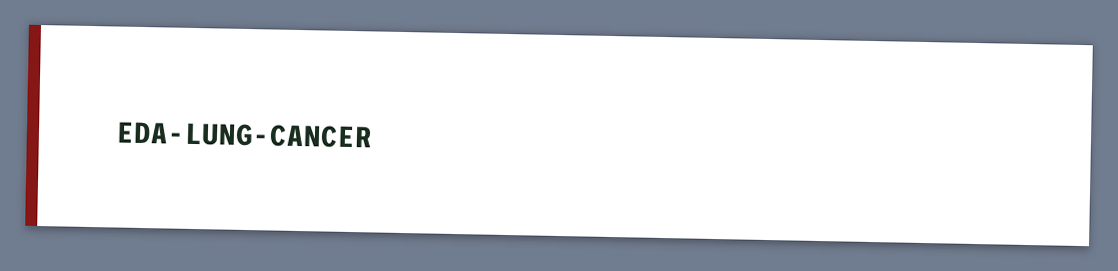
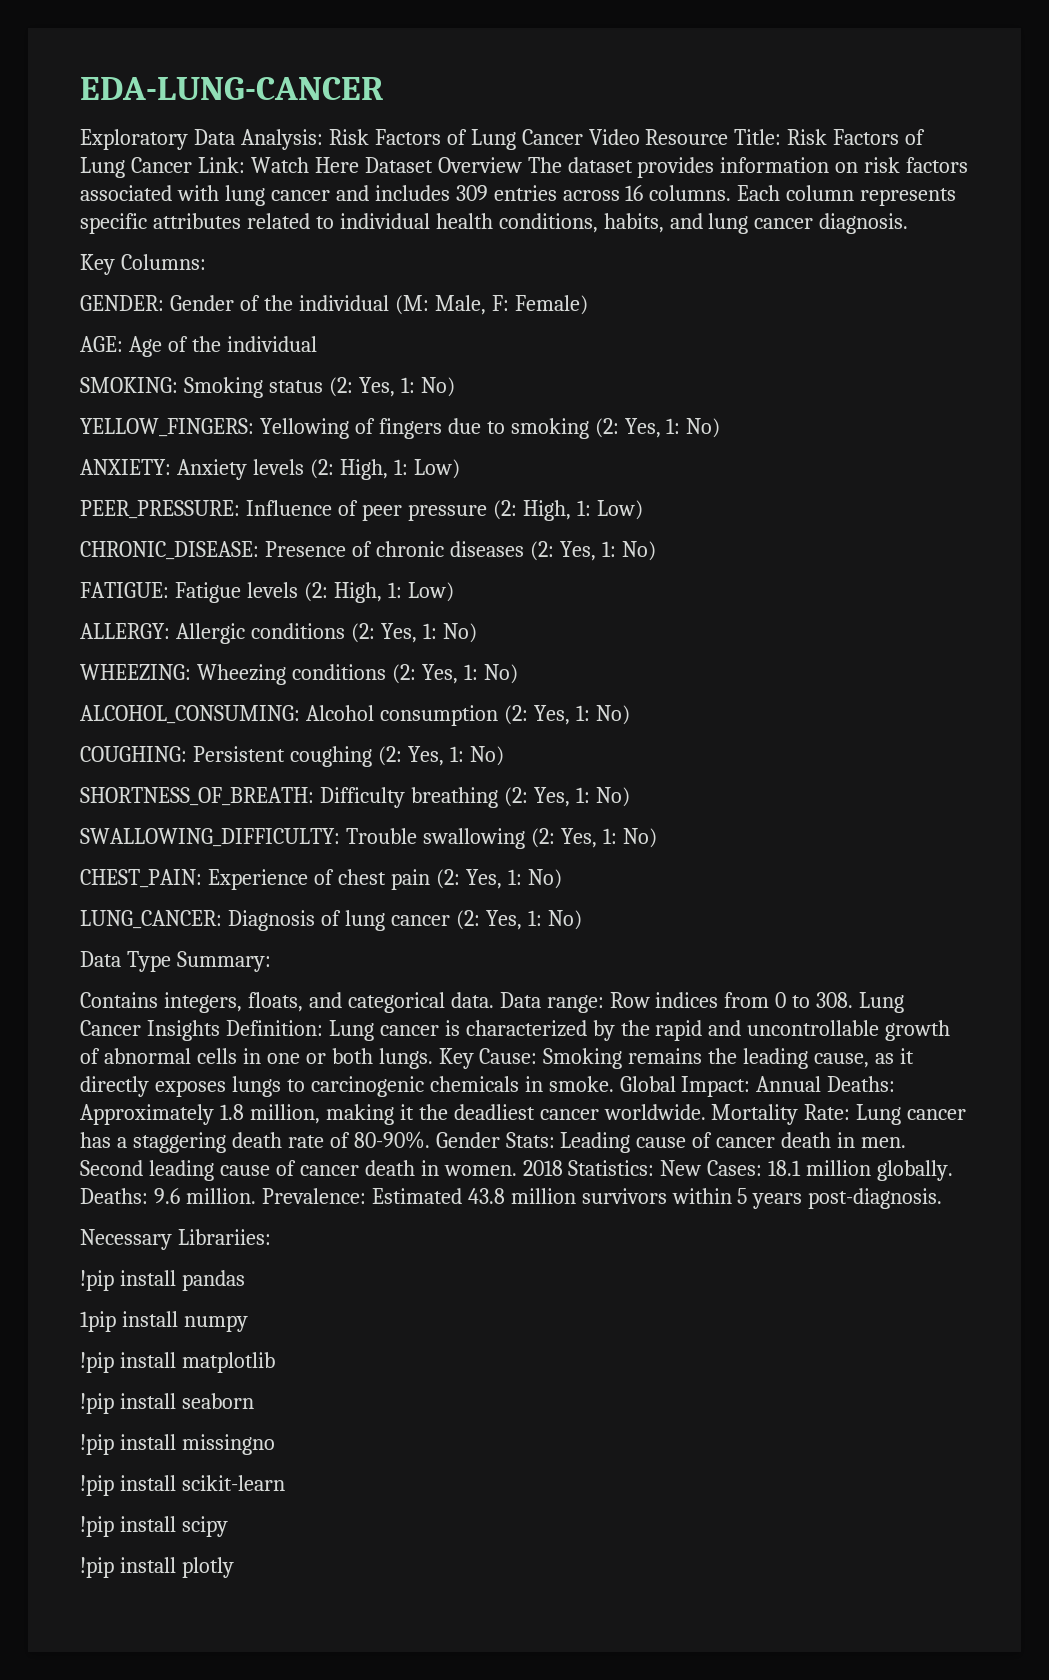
+ Exploratory Data Analysis: Risk Factors of Lung Cancer Video Resource Title: Risk Factors of Lung Cancer Link: Watch Here Dataset Overview The dataset provides information on risk factors associated with lung cancer and includes 309 entries across 16 columns. Each column represents specific attributes related to individual health conditions, habits, and lung cancer diagnosis.
+ Key Columns:
+ GENDER: Gender of the individual (M: Male, F: Female)
+ AGE: Age of the individual
+ SMOKING: Smoking status (2: Yes, 1: No)
+ YELLOW_FINGERS: Yellowing of fingers due to smoking (2: Yes, 1: No)
+ ANXIETY: Anxiety levels (2: High, 1: Low)
+ PEER_PRESSURE: Influence of peer pressure (2: High, 1: Low)
+ CHRONIC_DISEASE: Presence of chronic diseases (2: Yes, 1: No)
+ FATIGUE: Fatigue levels (2: High, 1: Low)
+ ALLERGY: Allergic conditions (2: Yes, 1: No)
+ WHEEZING: Wheezing conditions (2: Yes, 1: No)
+ ALCOHOL_CONSUMING: Alcohol consumption (2: Yes, 1: No)
+ COUGHING: Persistent coughing (2: Yes, 1: No)
+ SHORTNESS_OF_BREATH: Difficulty breathing (2: Yes, 1: No)
+ SWALLOWING_DIFFICULTY: Trouble swallowing (2: Yes, 1: No)
+ CHEST_PAIN: Experience of chest pain (2: Yes, 1: No)
+ LUNG_CANCER: Diagnosis of lung cancer (2: Yes, 1: No)
+ Data Type Summary:
+ Contains integers, floats, and categorical data. Data range: Row indices from 0 to 308. Lung Cancer Insights Definition: Lung cancer is characterized by the rapid and uncontrollable growth of abnormal cells in one or both lungs. Key Cause: Smoking remains the leading cause, as it directly exposes lungs to carcinogenic chemicals in smoke. Global Impact: Annual Deaths: Approximately 1.8 million, making it the deadliest cancer worldwide. Mortality Rate: Lung cancer has a staggering death rate of 80-90%. Gender Stats: Leading cause of cancer death in men. Second leading cause of cancer death in women. 2018 Statistics: New Cases: 18.1 million globally. Deaths: 9.6 million. Prevalence: Estimated 43.8 million survivors within 5 years post-diagnosis.
+ Necessary Librariies:
+ !pip install pandas
+ 1pip install numpy
+ !pip install matplotlib
+ !pip install seaborn
+ !pip install missingno
+ !pip install scikit-learn
+ !pip install scipy
+ !pip install plotly

